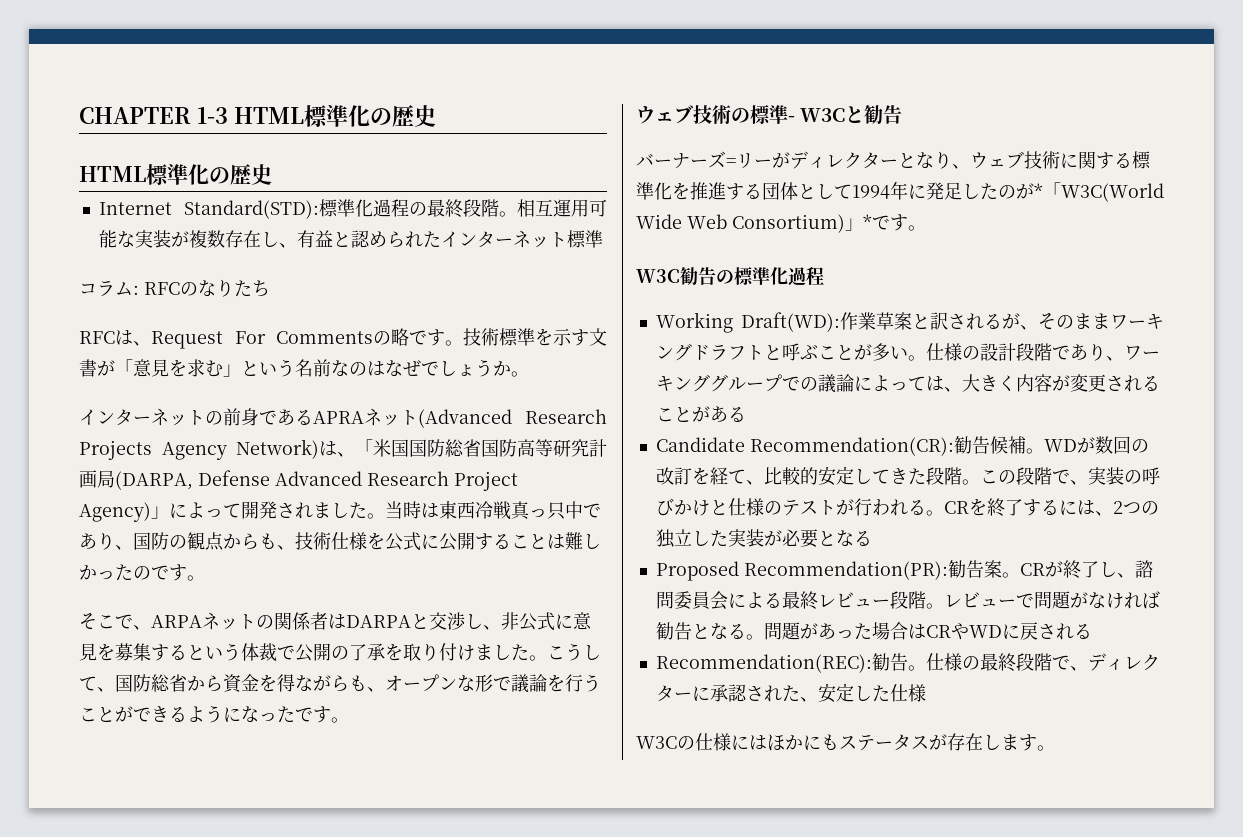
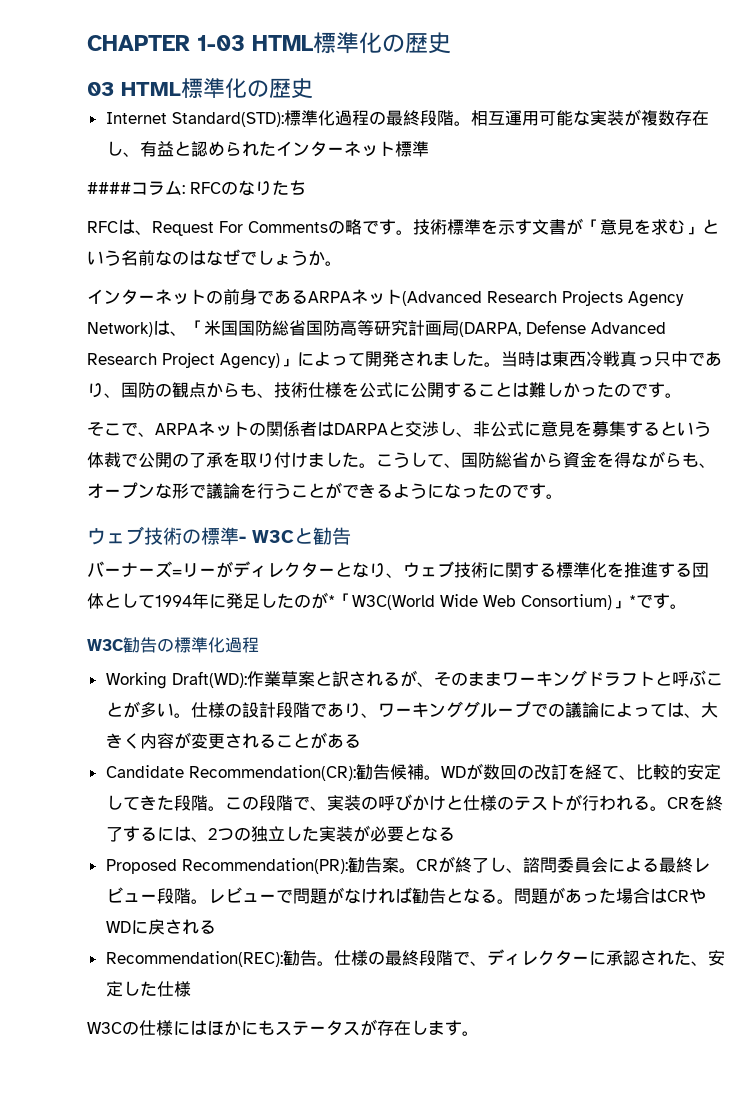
- CHAPTER 1-3 HTML標準化の歴史
- HTML標準化の歴史
+ CHAPTER 1-03 HTML標準化の歴史
+ 03 HTML標準化の歴史
- コラム: RFCのなりたち
+ ####コラム: RFCのなりたち
- インターネットの前身であるAPRAネット(Advanced Research Projects Agency Network)は、「米国国防総省国防高等研究計画局(DARPA, Defense Advanced Research Project Agency)」によって開発されました。
+ インターネットの前身であるARPAネット(Advanced Research Projects Agency Network)は、「米国国防総省国防高等研究計画局(DARPA, Defense Advanced Research Project Agency)」によって開発されました。
- こうして、国防総省から資金を得ながらも、オープンな形で議論を行うことができるようになったです。
+ こうして、国防総省から資金を得ながらも、オープンな形で議論を行うことができるようになったのです。

